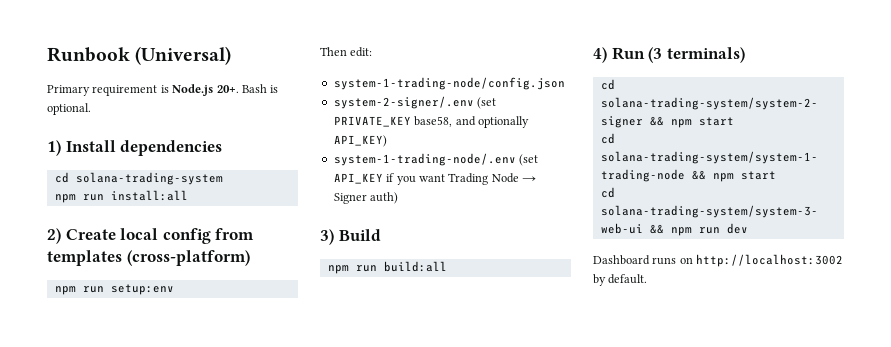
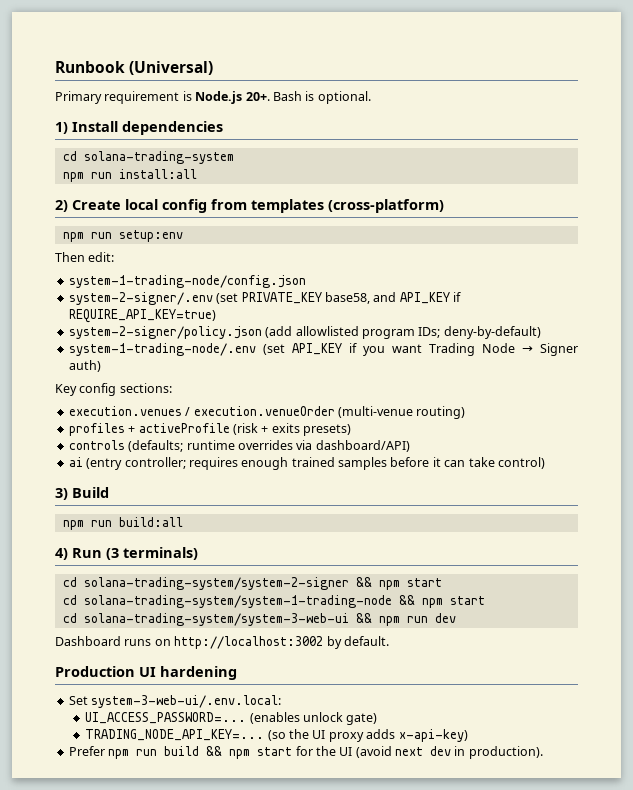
- system-2-signer/.env (set PRIVATE_KEY base58, and optionally API_KEY)
+ system-2-signer/.env (set PRIVATE_KEY base58, and API_KEY if REQUIRE_API_KEY=true)
+ system-2-signer/policy.json (add allowlisted program IDs; deny-by-default)
+ Key config sections:
+ execution.venues / execution.venueOrder (multi-venue routing)
+ profiles + activeProfile (risk + exits presets)
+ controls (defaults; runtime overrides via dashboard/API)
+ ai (entry controller; requires enough trained samples before it can take control)
+ Production UI hardening
+ Set system-3-web-ui/.env.local:
+ UI_ACCESS_PASSWORD=... (enables unlock gate)
+ TRADING_NODE_API_KEY=... (so the UI proxy adds x-api-key)
+ Prefer npm run build && npm start for the UI (avoid next dev in production).

